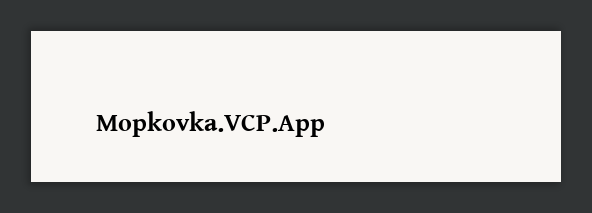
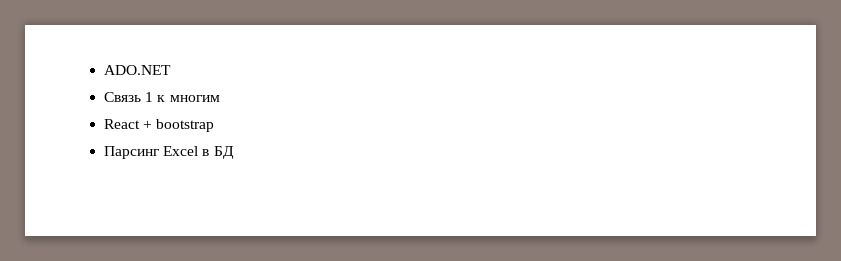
- Mopkovka.VCP.App
+ ADO.NET
+ Связь 1 к многим
+ React + bootstrap
+ Парсинг Excel в БД

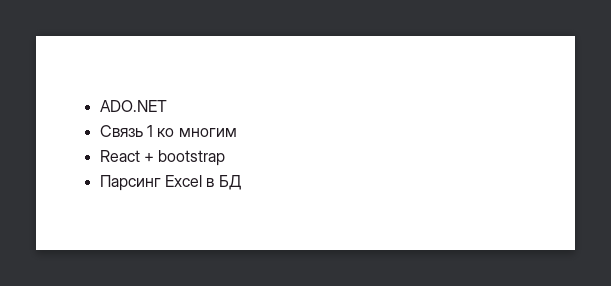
- Связь 1 к многим
+ Связь 1 ко многим

